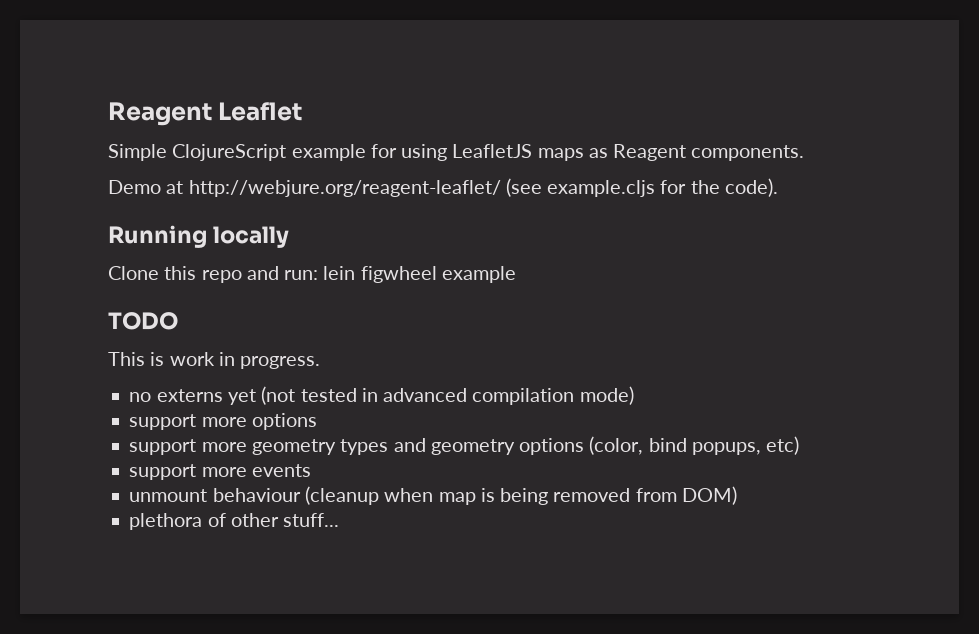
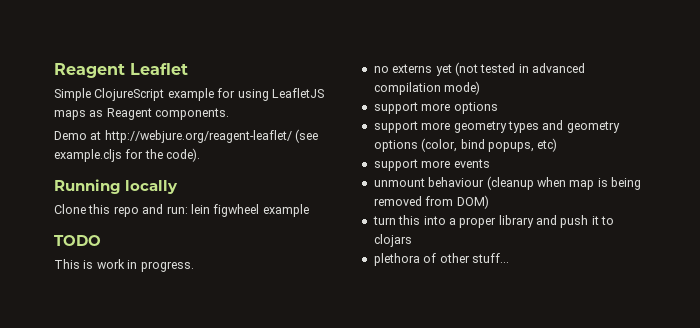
+ turn this into a proper library and push it to clojars

